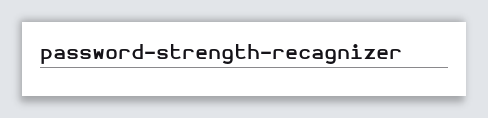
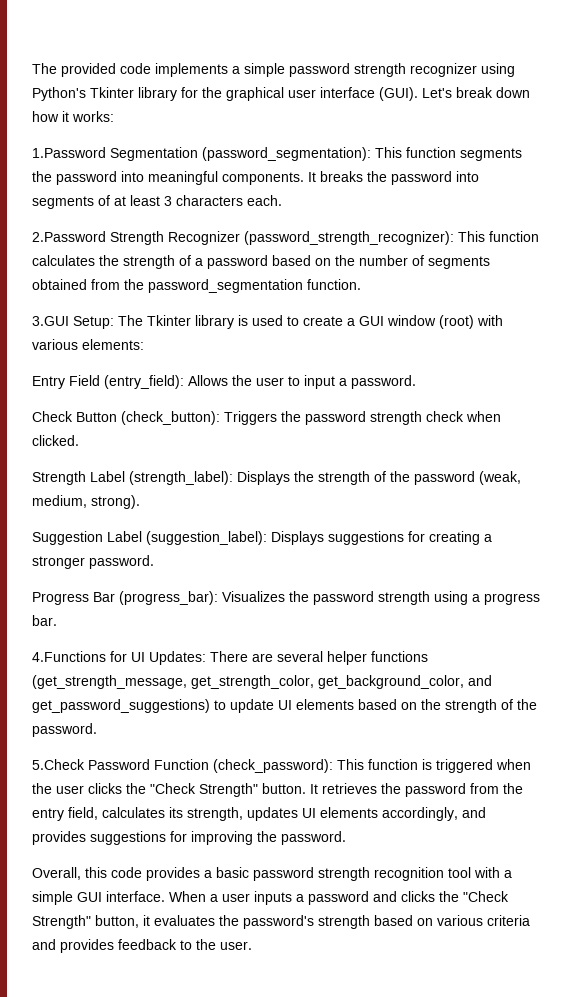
- password-strength-recagnizer
+ The provided code implements a simple password strength recognizer using Python's Tkinter library for the graphical user interface (GUI). Let's break down how it works:
+ 1.Password Segmentation (password_segmentation): This function segments the password into meaningful components. It breaks the password into segments of at least 3 characters each.
+ 2.Password Strength Recognizer (password_strength_recognizer): This function calculates the strength of a password based on the number of segments obtained from the password_segmentation function.
+ 3.GUI Setup: The Tkinter library is used to create a GUI window (root) with various elements:
+ Entry Field (entry_field): Allows the user to input a password.
+ Check Button (check_button): Triggers the password strength check when clicked.
+ Strength Label (strength_label): Displays the strength of the password (weak, medium, strong).
+ Suggestion Label (suggestion_label): Displays suggestions for creating a stronger password.
+ Progress Bar (progress_bar): Visualizes the password strength using a progress bar.
+ 4.Functions for UI Updates: There are several helper functions (get_strength_message, get_strength_color, get_background_color, and get_password_suggestions) to update UI elements based on the strength of the password.
+ 5.Check Password Function (check_password): This function is triggered when the user clicks the "Check Strength" button. It retrieves the password from the entry field, calculates its strength, updates UI elements accordingly, and provides suggestions for improving the password.
+ Overall, this code provides a basic password strength recognition tool with a simple GUI interface. When a user inputs a password and clicks the "Check Strength" button, it evaluates the password's strength based on various criteria and provides feedback to the user.

